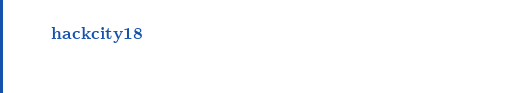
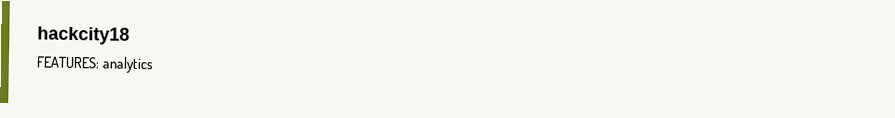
+ FEATURES: analytics

